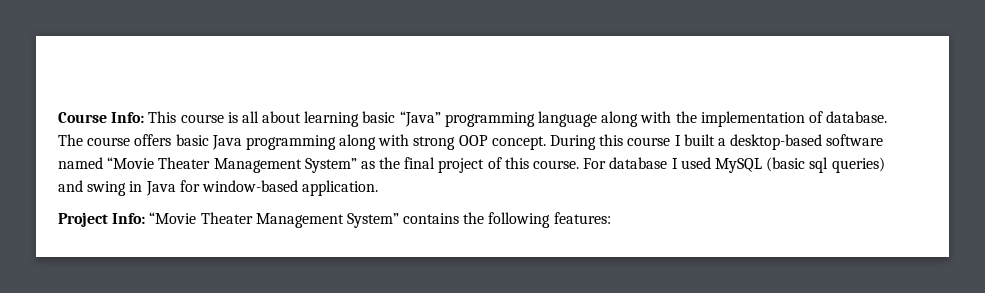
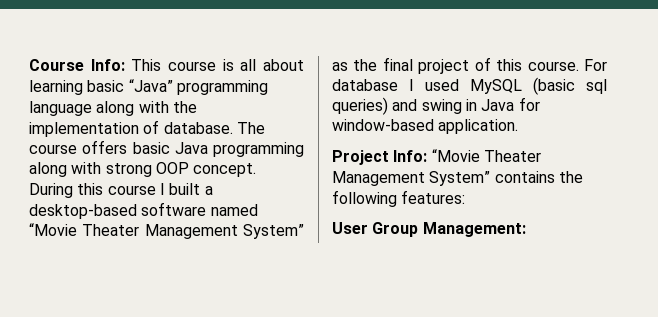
+ User Group Management:

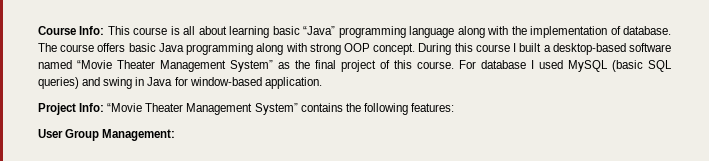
- For database I used MySQL (basic sql queries) and swing in Java for window-based application.
+ For database I used MySQL (basic SQL queries) and swing in Java for window-based application.

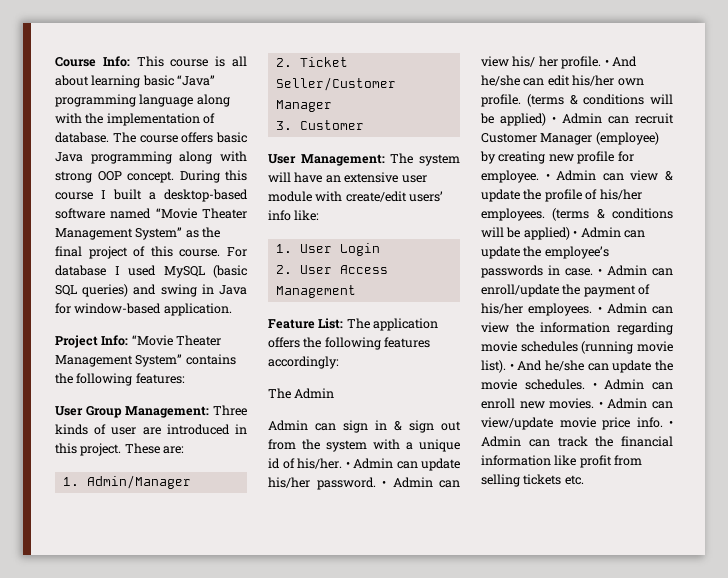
- User Group Management:
+ User Group Management: Three kinds of user are introduced in this project. These are:
+ 1. Admin/Manager
+ 2. Ticket Seller/Customer Manager
+ 3. Customer
+ User Management: The system will have an extensive user module with create/edit users’ info like:
+ 1. User Login
+ 2. User Access Management
+ Feature List: The application offers the following features accordingly:
+ The Admin
+ Admin can sign in & sign out from the system with a unique id of his/her. • Admin can update his/her password. • Admin can view his/ her profile. • And he/she can edit his/her own profile. (terms & conditions will be applied) • Admin can recruit Customer Manager (employee) by creating new profile for employee. • Admin can view & update the profile of his/her employees. (terms & conditions will be applied) • Admin can update the employee’s passwords in case. • Admin can enroll/update the payment of his/her employees. • Admin can view the information regarding movie schedules (running movie list). • And he/she can update the movie schedules. • Admin can enroll new movies. • Admin can view/update movie price info. • Admin can track the financial information like profit from selling tickets etc.

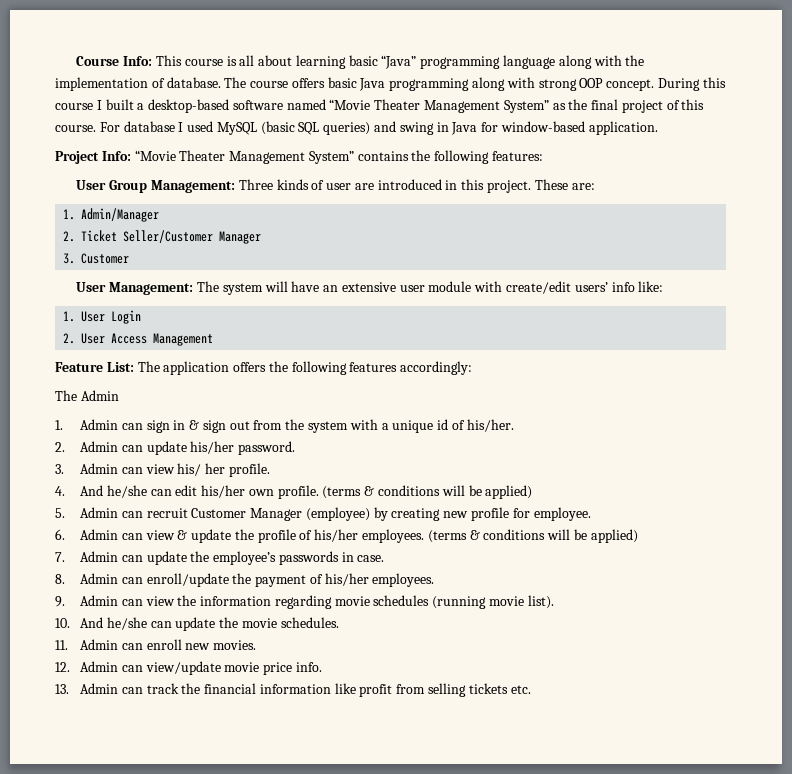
- Admin can sign in & sign out from the system with a unique id of his/her. • Admin can update his/her password. • Admin can view his/ her profile. • And he/she can edit his/her own profile. (terms & conditions will be applied) • Admin can recruit Customer Manager (employee) by creating new profile for employee. • Admin can view & update the profile of his/her employees. (terms & conditions will be applied) • Admin can update the employee’s passwords in case. • Admin can enroll/update the payment of his/her employees. • Admin can view the information regarding movie schedules (running movie list). • And he/she can update the movie schedules. • Admin can enroll new movies. • Admin can view/update movie price info. • Admin can track the financial information like profit from selling tickets etc.
+ 1. Admin can sign in & sign out from the system with a unique id of his/her.
+ 2. Admin can update his/her password.
+ 3. Admin can view his/ her profile.
+ 4. And he/she can edit his/her own profile. (terms & conditions will be applied)
+ 5. Admin can recruit Customer Manager (employee) by creating new profile for employee.
+ 6. Admin can view & update the profile of his/her employees. (terms & conditions will be applied)
+ 7. Admin can update the employee’s passwords in case.
+ 8. Admin can enroll/update the payment of his/her employees.
+ 9. Admin can view the information regarding movie schedules (running movie list).
+ 10. And he/she can update the movie schedules.
+ 11. Admin can enroll new movies.
+ 12. Admin can view/update movie price info.
+ 13. Admin can track the financial information like profit from selling tickets etc.

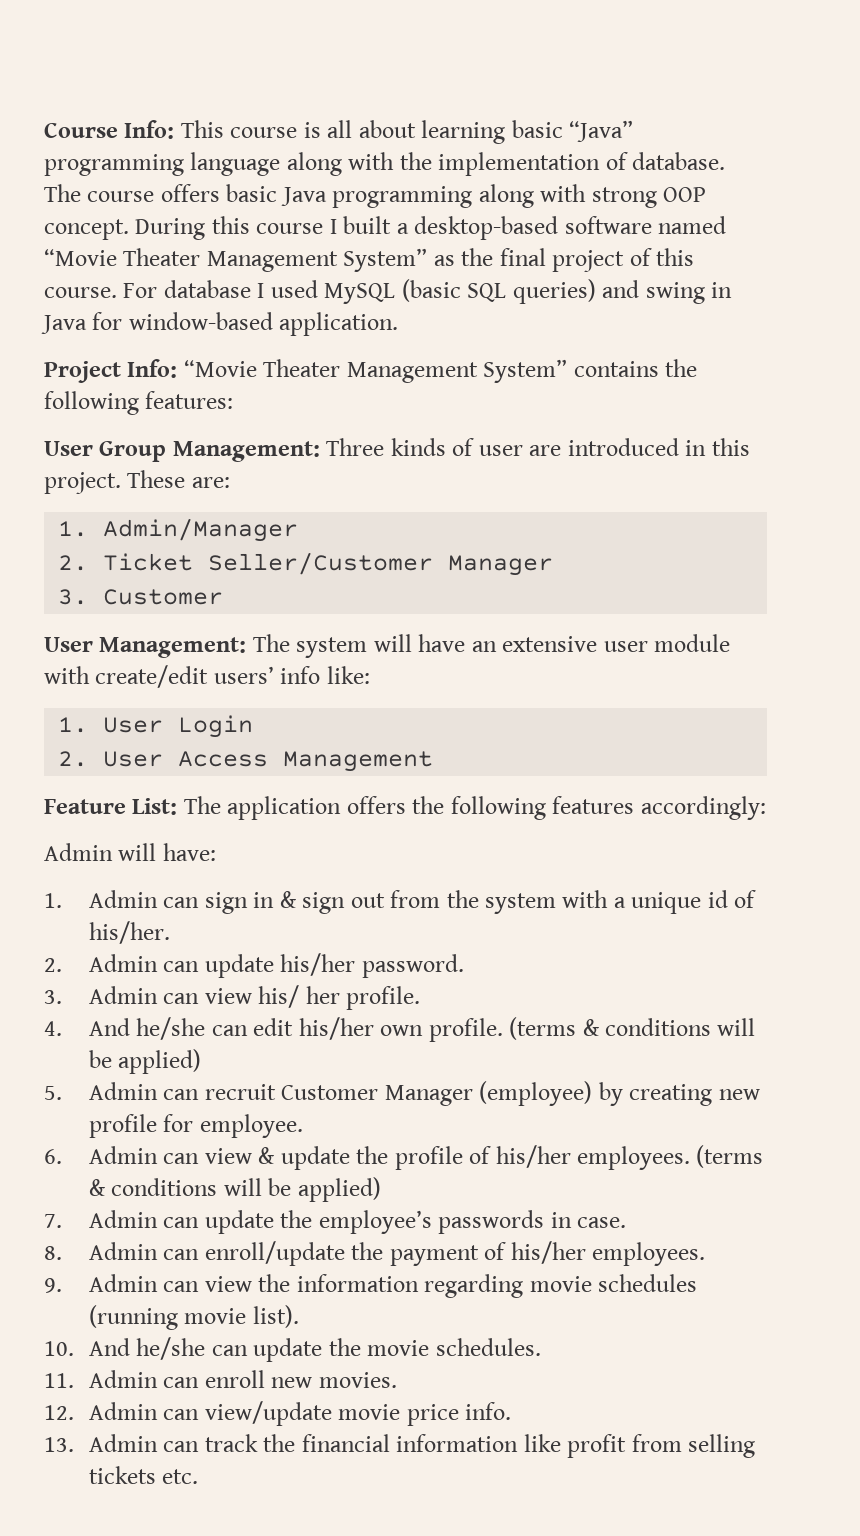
- The Admin
+ Admin will have:

